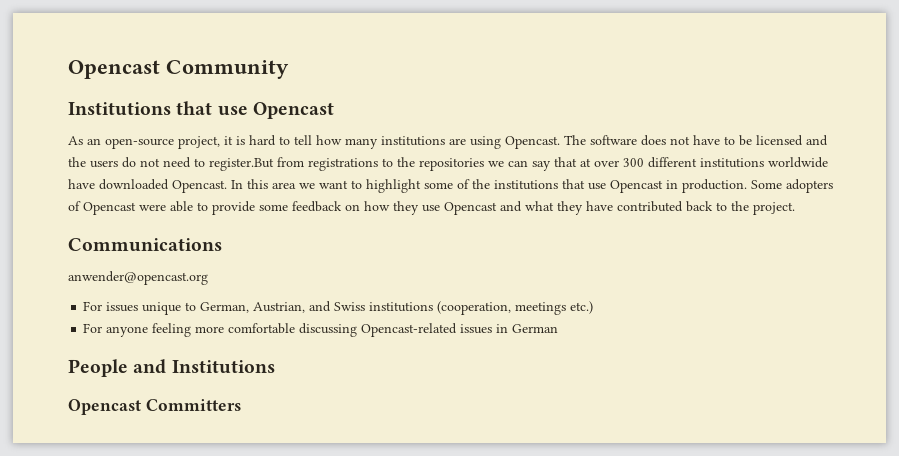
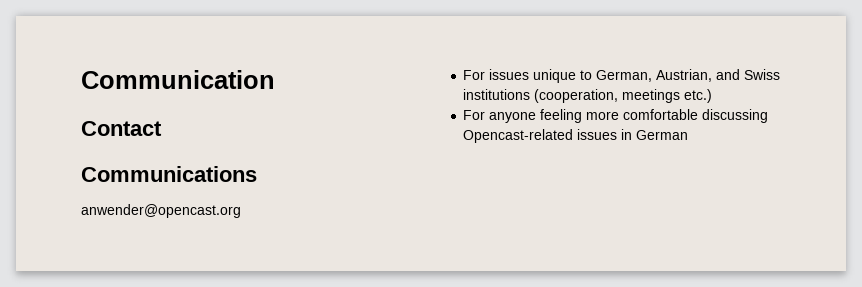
- Opencast Community
- Institutions that use Opencast
- As an open-source project, it is hard to tell how many institutions are using Opencast. The software does not have to be licensed and the users do not need to register.But from registrations to the repositories we can say that at over 300 different institutions worldwide have downloaded Opencast. In this area we want to highlight some of the institutions that use Opencast in production. Some adopters of Opencast were able to provide some feedback on how they use Opencast and what they have contributed back to the project.
+ Communication
+ Contact
- People and Institutions
- Opencast Committers

